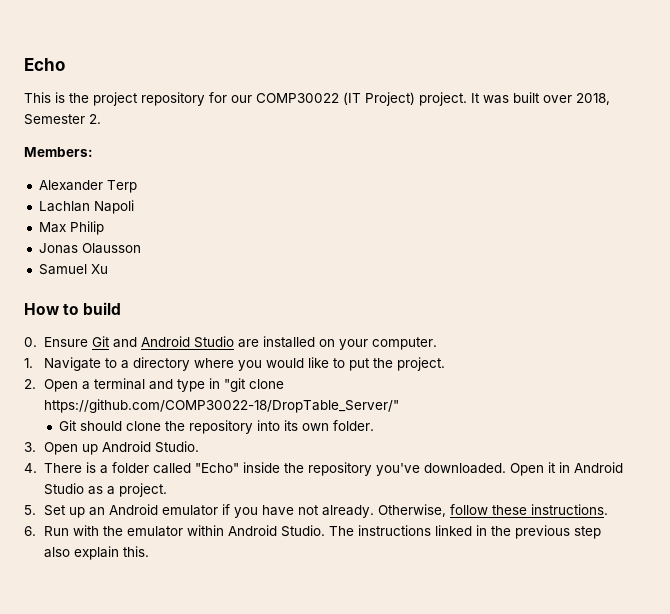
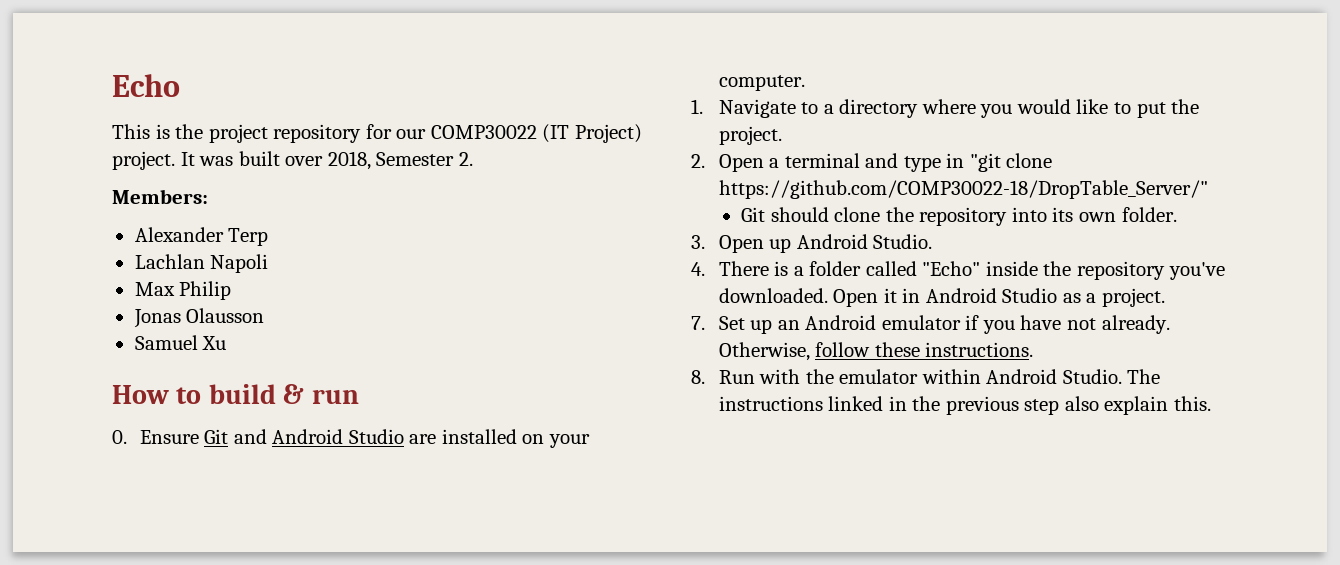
- How to build
+ How to build & run
- 5. Set up an Android emulator if you have not already.
+ 7. Set up an Android emulator if you have not already.
- 6. Run with the emulator within Android Studio.
+ 8. Run with the emulator within Android Studio.

